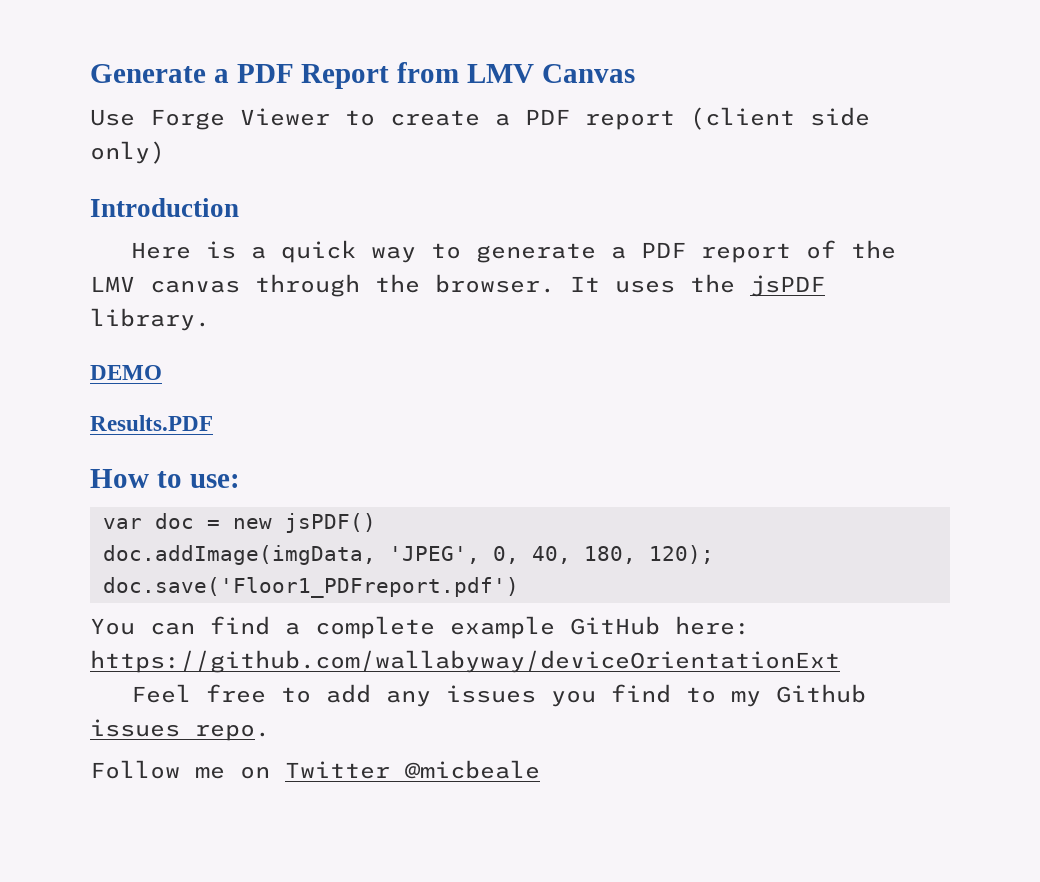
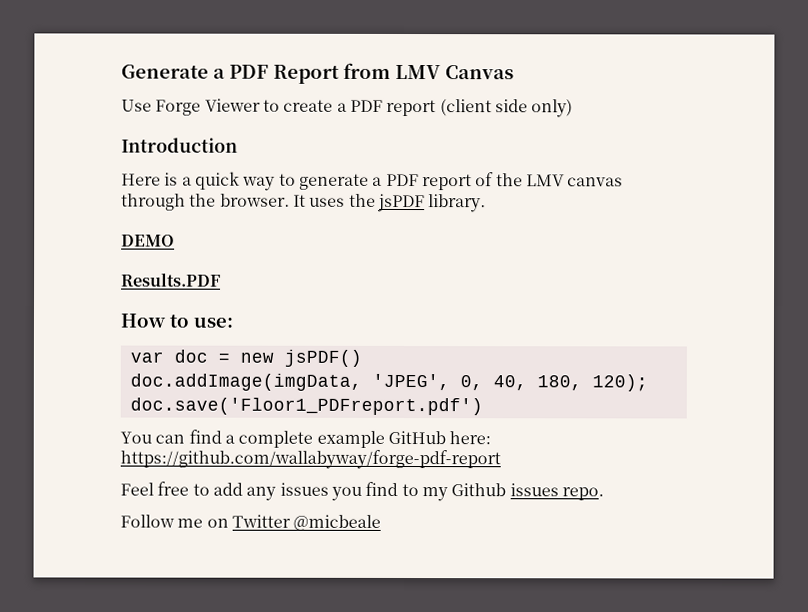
- You can find a complete example GitHub here: https://github.com/wallabyway/deviceOrientationExt
+ You can find a complete example GitHub here: https://github.com/wallabyway/forge-pdf-report

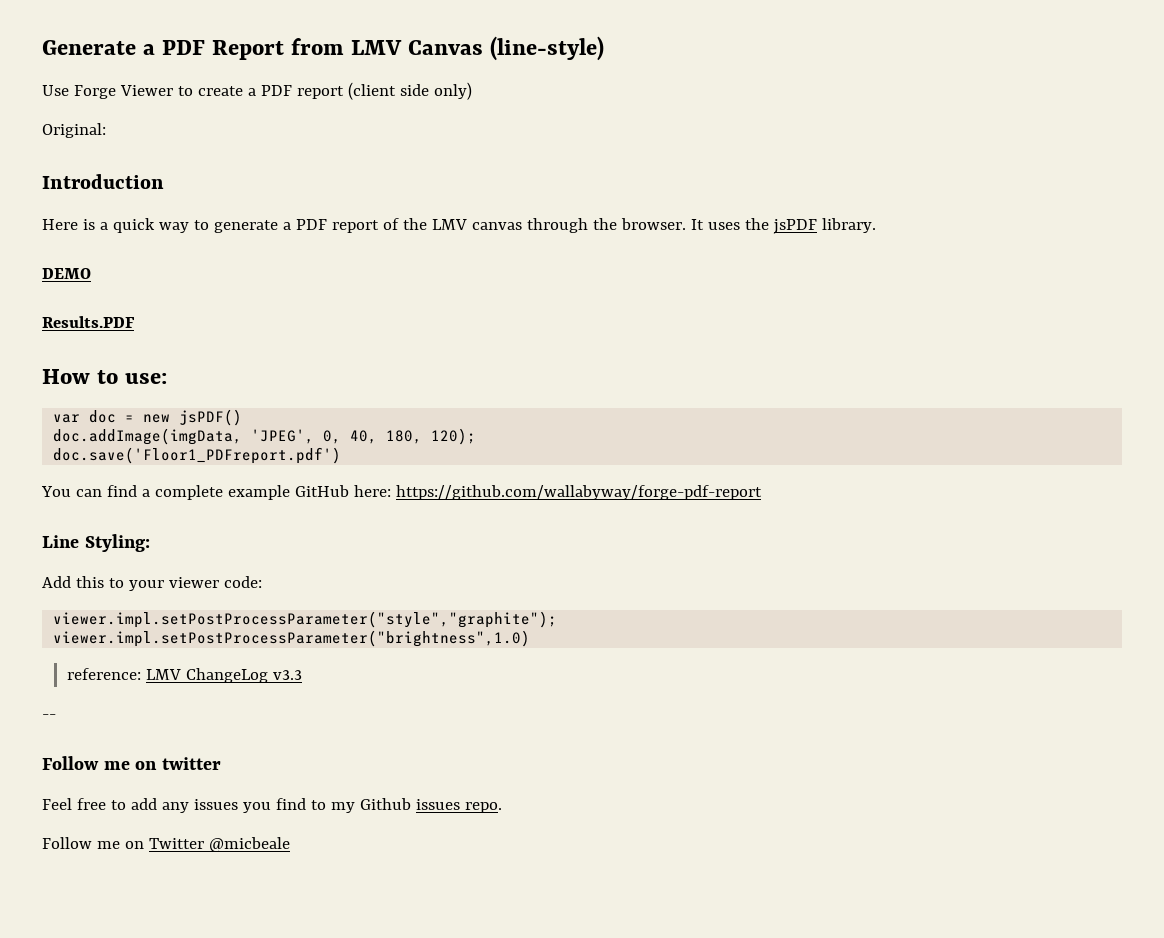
- Generate a PDF Report from LMV Canvas
+ Generate a PDF Report from LMV Canvas (line-style)
+ Original:
+ Line Styling:
+ Add this to your viewer code:
+ viewer.impl.setPostProcessParameter("style","graphite");
+ viewer.impl.setPostProcessParameter("brightness",1.0)
+ reference: LMV ChangeLog v3.3
+ --
+ Follow me on twitter

